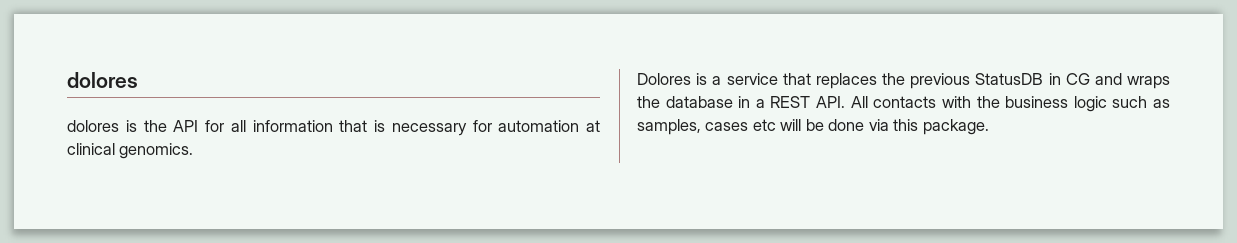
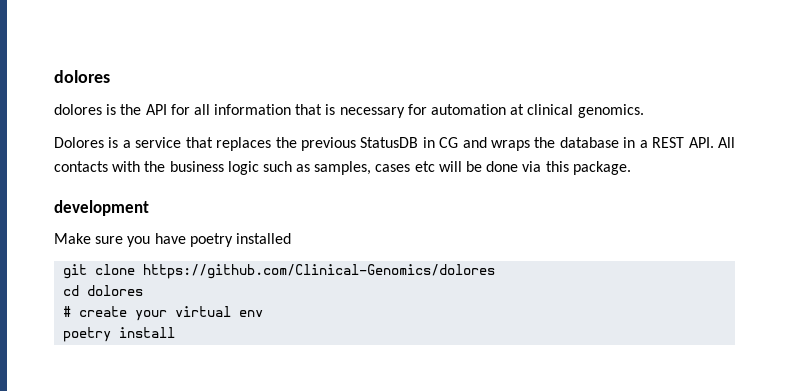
+ development
+ Make sure you have poetry installed
+ git clone https://github.com/Clinical-Genomics/dolores
+ cd dolores
+ # create your virtual env
+ poetry install

